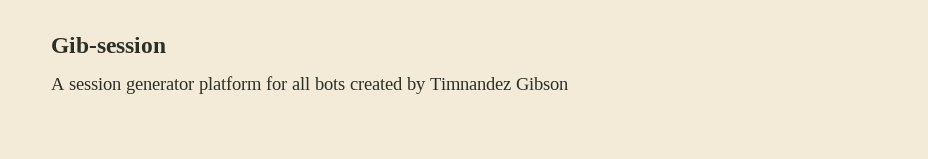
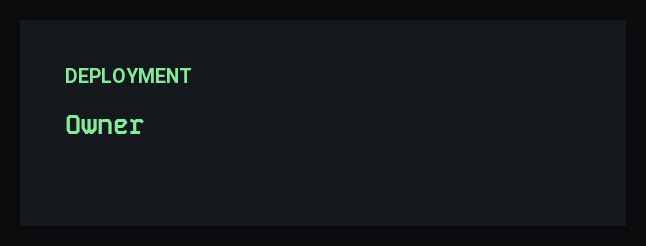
- Gib-session
- A session generator platform for all bots created by Timnandez Gibson
+ DEPLOYMENT
+ Owner

